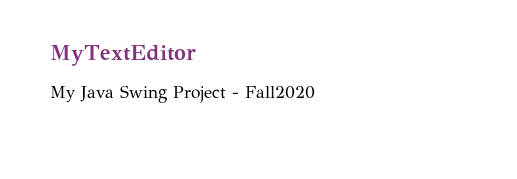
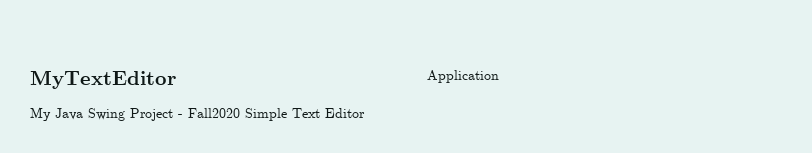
- My Java Swing Project - Fall2020
+ My Java Swing Project - Fall2020 Simple Text Editor Application

